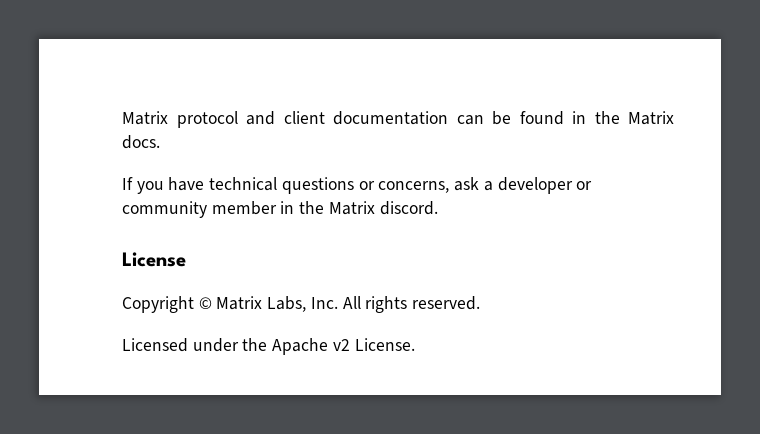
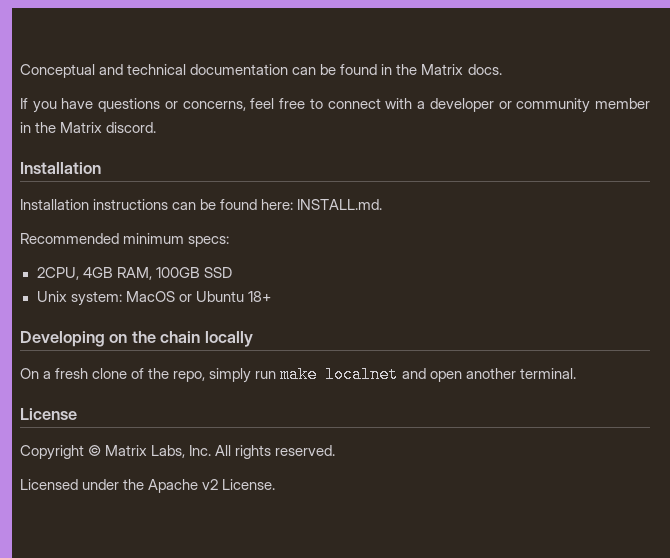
- Matrix protocol and client documentation can be found in the Matrix docs.
+ Conceptual and technical documentation can be found in the Matrix docs.
- If you have technical questions or concerns, ask a developer or community member in the Matrix discord.
+ If you have questions or concerns, feel free to connect with a developer or community member in the Matrix discord.
+ Installation
+ Installation instructions can be found here: INSTALL.md.
+ Recommended minimum specs:
+ 2CPU, 4GB RAM, 100GB SSD
+ Unix system: MacOS or Ubuntu 18+
+ Developing on the chain locally
+ On a fresh clone of the repo, simply run make localnet and open another terminal.

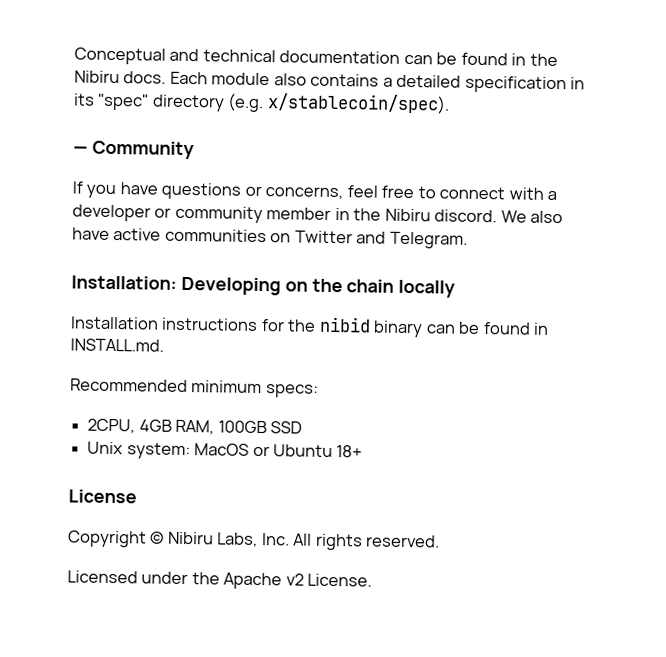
- Conceptual and technical documentation can be found in the Matrix docs.
+ Conceptual and technical documentation can be found in the Nibiru docs. Each module also contains a detailed specification in its "spec" directory (e.g. x/stablecoin/spec).
+ — Community
- If you have questions or concerns, feel free to connect with a developer or community member in the Matrix discord.
- Installation
- Installation instructions can be found here: INSTALL.md.
+ If you have questions or concerns, feel free to connect with a developer or community member in the Nibiru discord. We also have active communities on Twitter and Telegram.
+ Installation: Developing on the chain locally
+ Installation instructions for the nibid binary can be found in INSTALL.md.
- Developing on the chain locally
- On a fresh clone of the repo, simply run make localnet and open another terminal.
- Copyright © Matrix Labs, Inc. All rights reserved.
+ Copyright © Nibiru Labs, Inc. All rights reserved.

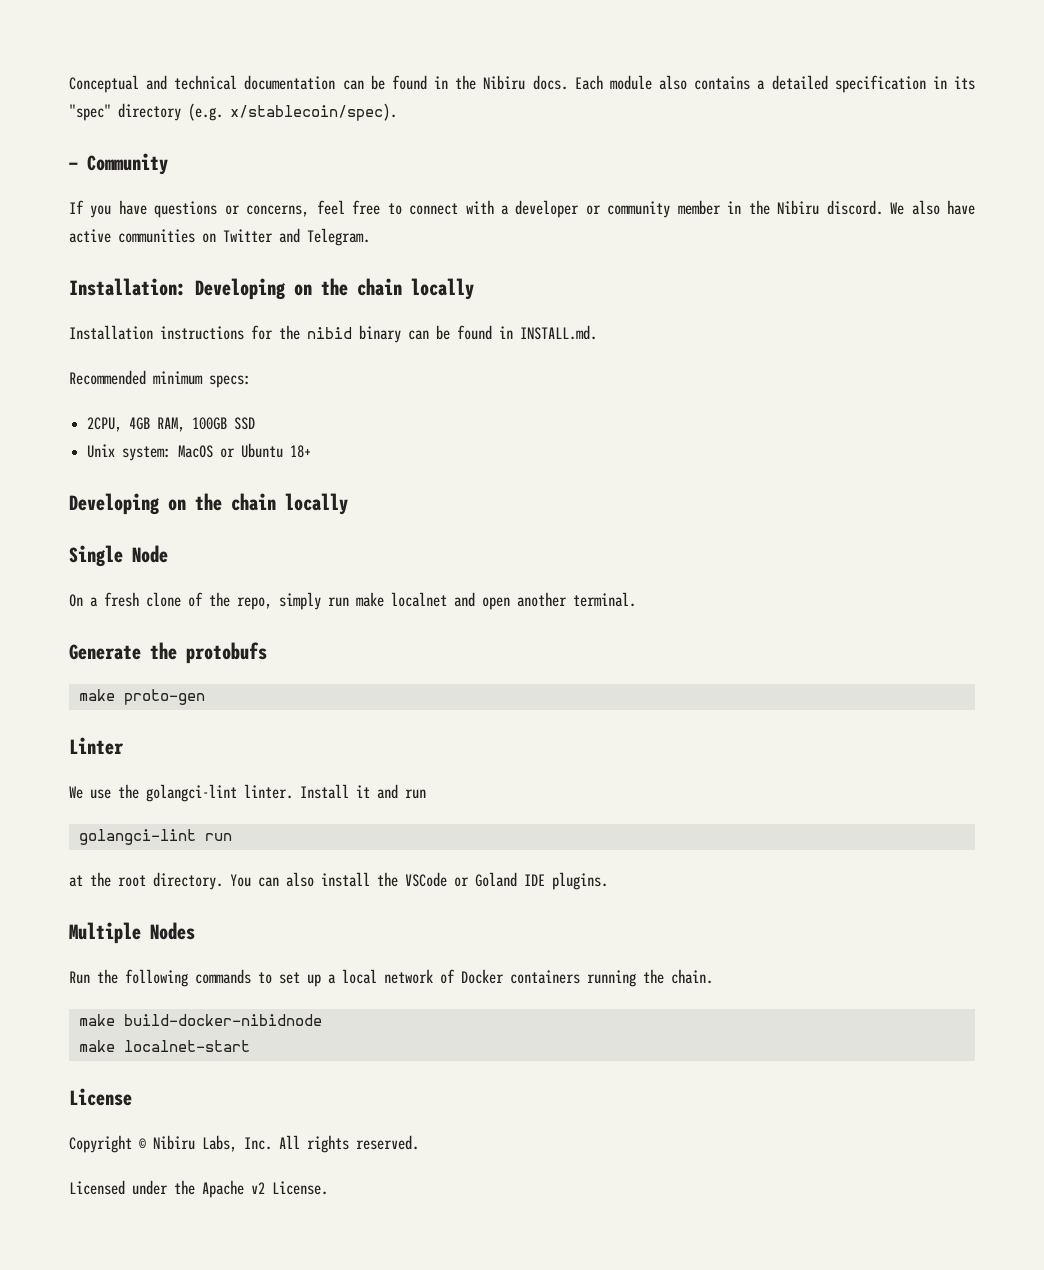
  Unix system: MacOS or Ubuntu 18+
+ Developing on the chain locally
+ Single Node
+ On a fresh clone of the repo, simply run make localnet and open another terminal.
+ Generate the protobufs
+ make proto-gen
+ Linter
+ We use the golangci-lint linter. Install it and run
+ golangci-lint run
+ at the root directory. You can also install the VSCode or Goland IDE plugins.
+ Multiple Nodes
+ Run the following commands to set up a local network of Docker containers running the chain.
+ make build-docker-nibidnode
+ make localnet-start

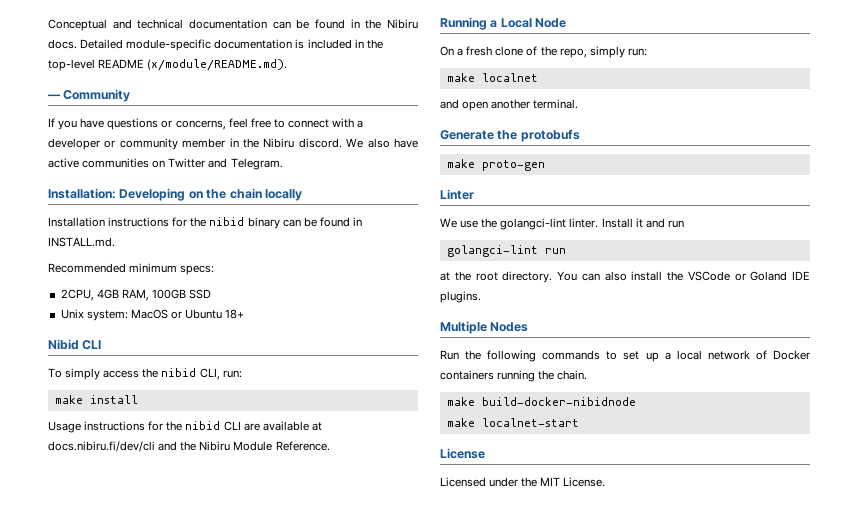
- Each module also contains a detailed specification in its "spec" directory (e.g. x/stablecoin/spec).
+ Detailed module-specific documentation is included in the top-level README (x/module/README.md).
  Unix system: MacOS or Ubuntu 18+
- Developing on the chain locally
- Single Node
+ Nibid CLI
+ To simply access the nibid CLI, run:
+ make install
+ Usage instructions for the nibid CLI are available at docs.nibiru.fi/dev/cli and the Nibiru Module Reference.
+ Running a Local Node
- On a fresh clone of the repo, simply run make localnet and open another terminal.
+ On a fresh clone of the repo, simply run:
+ make localnet
+ and open another terminal.
- Copyright © Nibiru Labs, Inc. All rights reserved.
- Licensed under the Apache v2 License.
+ Licensed under the MIT License.

